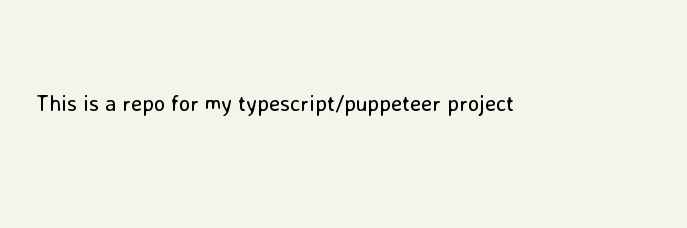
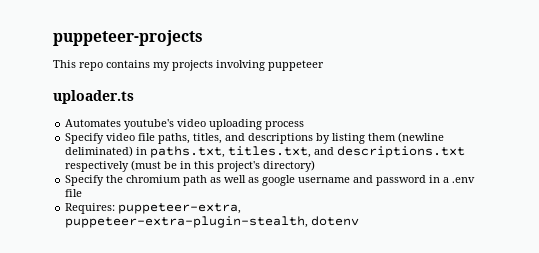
- This is a repo for my typescript/puppeteer project
+ puppeteer-projects
+ This repo contains my projects involving puppeteer
+ uploader.ts
+ Automates youtube's video uploading process
+ Specify video file paths, titles, and descriptions by listing them (newline deliminated) in paths.txt, titles.txt, and descriptions.txt respectively (must be in this project's directory)
+ Specify the chromium path as well as google username and password in a .env file
+ Requires: puppeteer-extra, puppeteer-extra-plugin-stealth, dotenv

